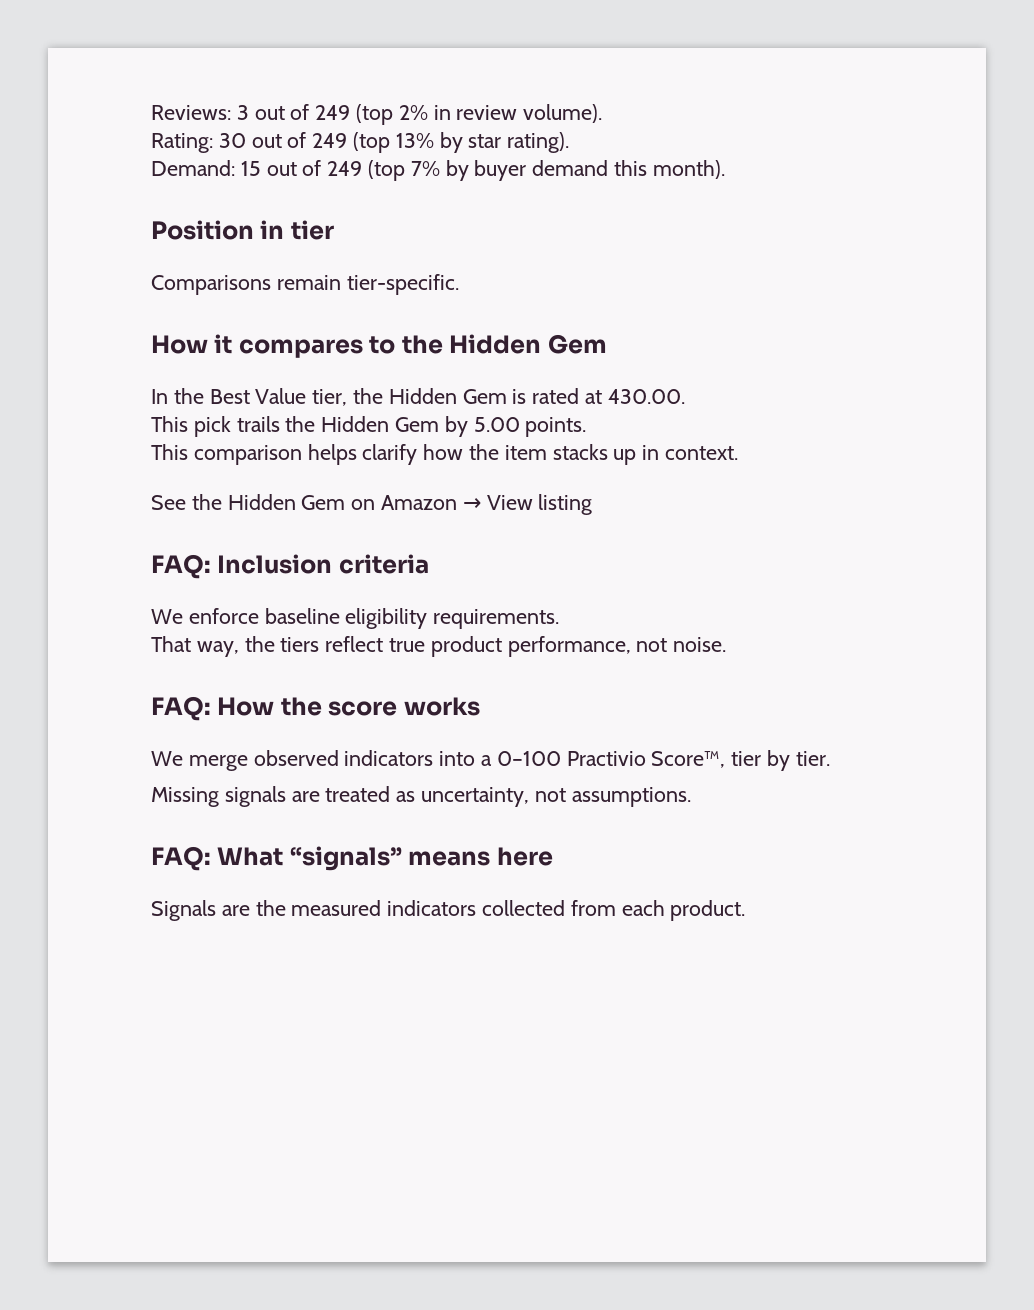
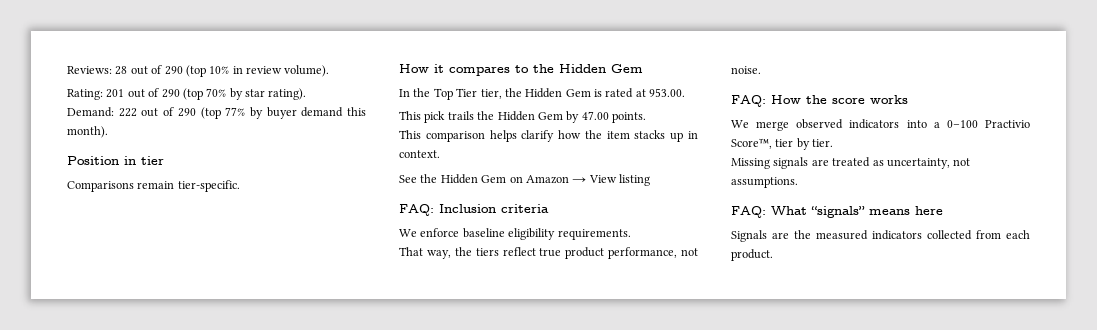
- Reviews: 3 out of 249 (top 2% in review volume).
+ Reviews: 28 out of 290 (top 10% in review volume).
- Rating: 30 out of 249 (top 13% by star rating).
+ Rating: 201 out of 290 (top 70% by star rating).
- Demand: 15 out of 249 (top 7% by buyer demand this month).
+ Demand: 222 out of 290 (top 77% by buyer demand this month).
- In the Best Value tier, the Hidden Gem is rated at 430.00.
+ In the Top Tier tier, the Hidden Gem is rated at 953.00.
- This pick trails the Hidden Gem by 5.00 points.
+ This pick trails the Hidden Gem by 47.00 points.

